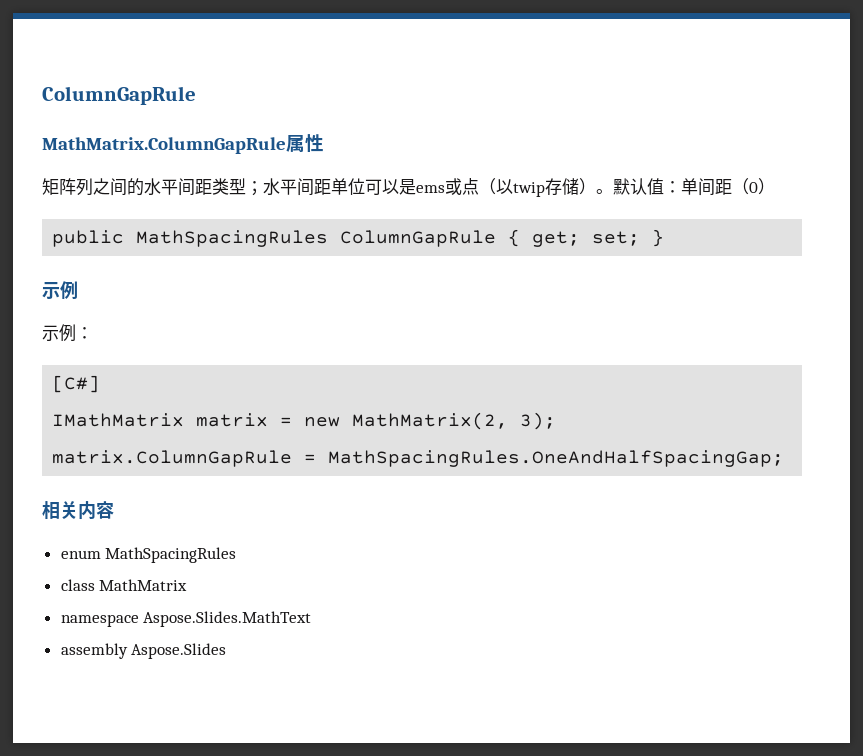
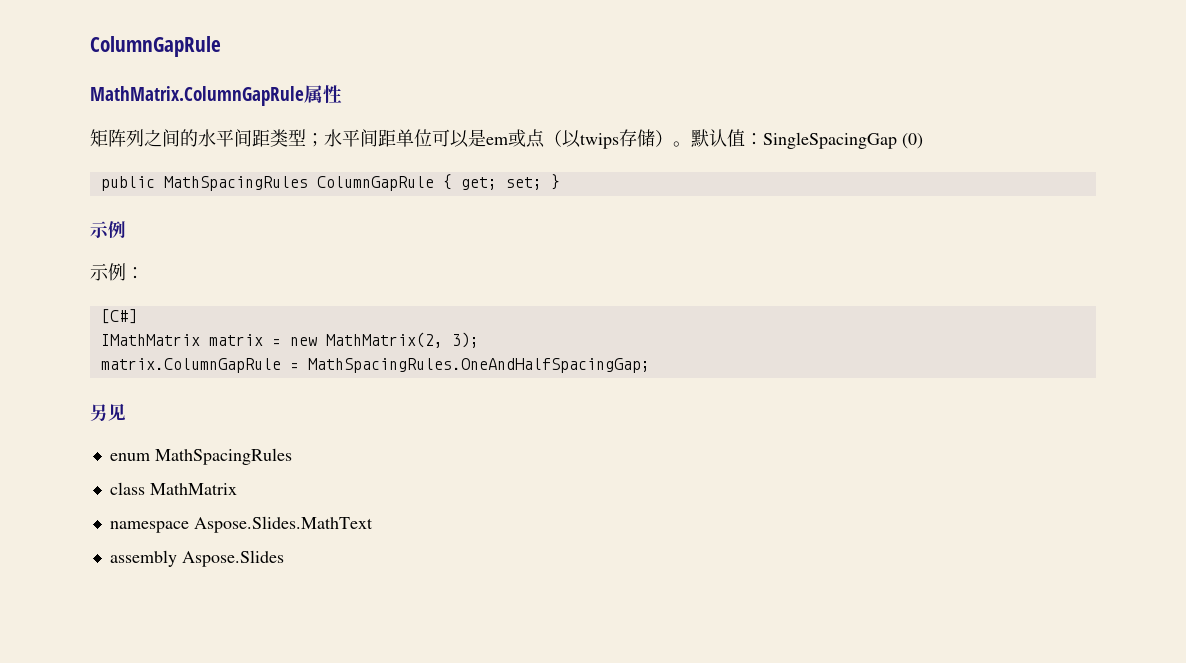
- 矩阵列之间的水平间距类型；水平间距单位可以是ems或点（以twip存储）。
+ 矩阵列之间的水平间距类型；水平间距单位可以是em或点（以twips存储）。
- 默认值：单间距（0）
+ 默认值：SingleSpacingGap (0)
- 相关内容
+ 另见

